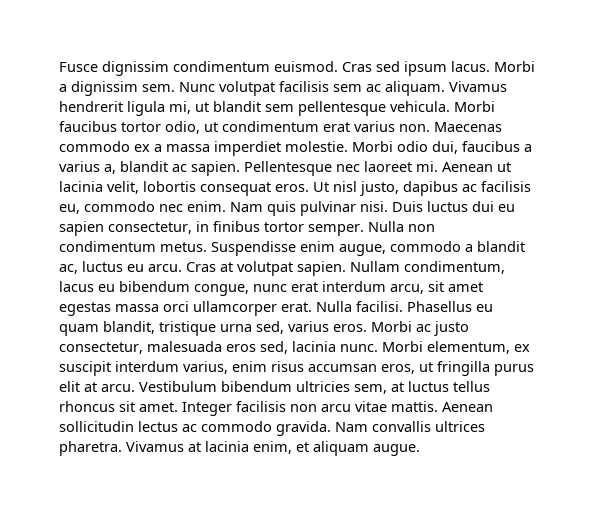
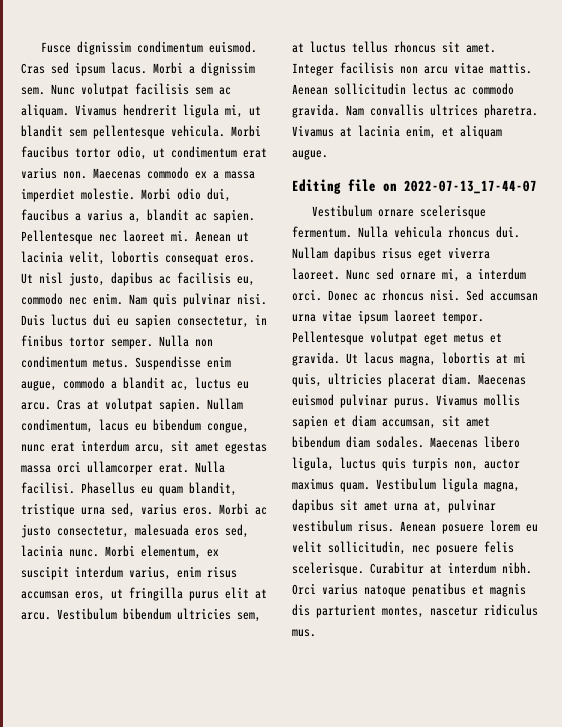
+ Editing file on 2022-07-13_17-44-07
+ Vestibulum ornare scelerisque fermentum. Nulla vehicula rhoncus dui. Nullam dapibus risus eget viverra laoreet. Nunc sed ornare mi, a interdum orci. Donec ac rhoncus nisi. Sed accumsan urna vitae ipsum laoreet tempor. Pellentesque volutpat eget metus et gravida. Ut lacus magna, lobortis at mi quis, ultricies placerat diam. Maecenas euismod pulvinar purus. Vivamus mollis sapien et diam accumsan, sit amet bibendum diam sodales. Maecenas libero ligula, luctus quis turpis non, auctor maximus quam. Vestibulum ligula magna, dapibus sit amet urna at, pulvinar vestibulum risus. Aenean posuere lorem eu velit sollicitudin, nec posuere felis scelerisque. Curabitur at interdum nibh. Orci varius natoque penatibus et magnis dis parturient montes, nascetur ridiculus mus.

